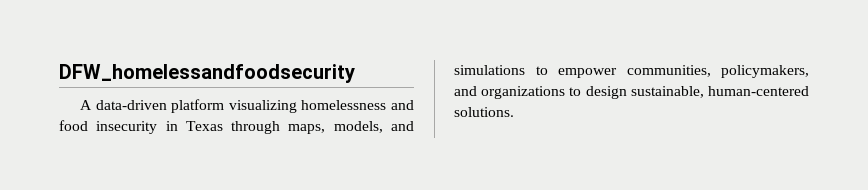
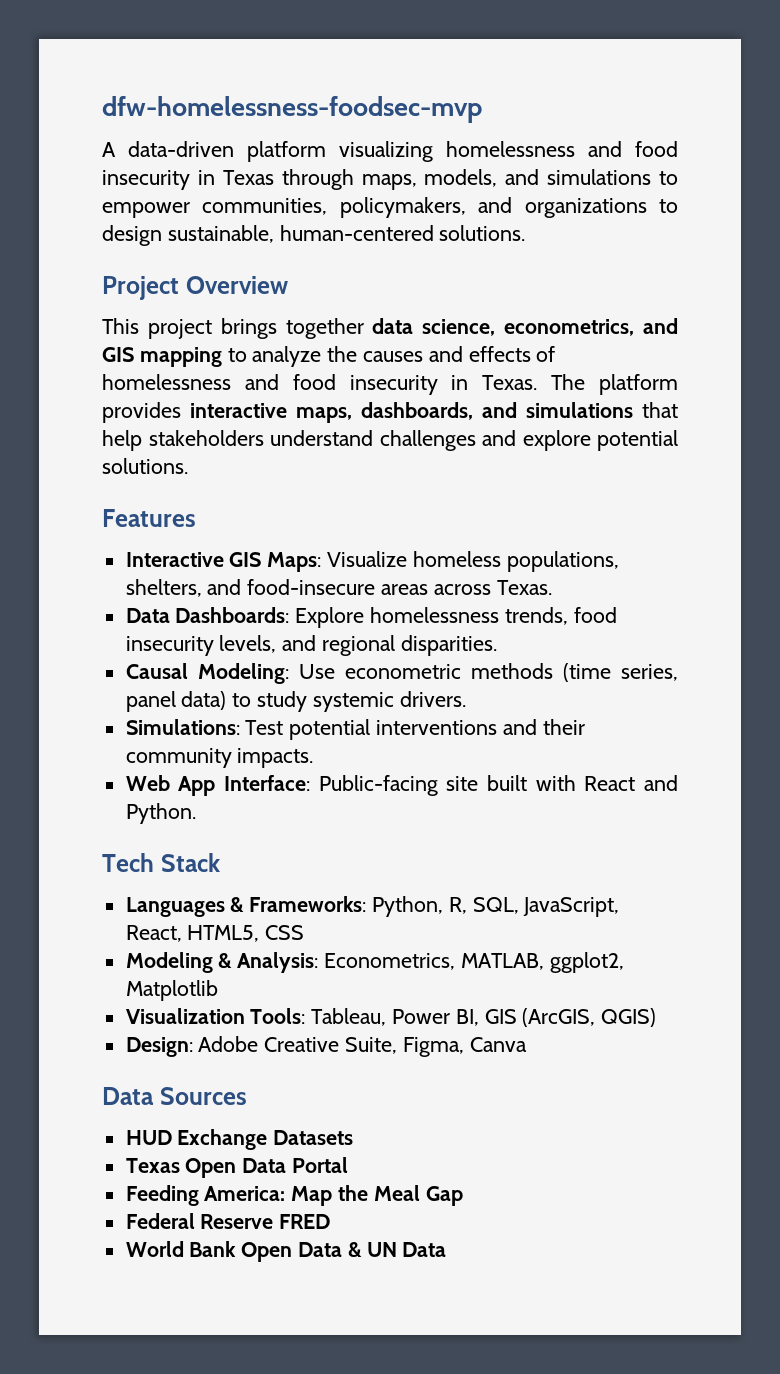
- DFW_homelessandfoodsecurity
+ dfw-homelessness-foodsec-mvp
+ Project Overview
+ This project brings together data science, econometrics, and GIS mapping to analyze the causes and effects of homelessness and food insecurity in Texas. The platform provides interactive maps, dashboards, and simulations that help stakeholders understand challenges and explore potential solutions.
+ Features
+ Interactive GIS Maps: Visualize homeless populations, shelters, and food-insecure areas across Texas.
+ Data Dashboards: Explore homelessness trends, food insecurity levels, and regional disparities.
+ Causal Modeling: Use econometric methods (time series, panel data) to study systemic drivers.
+ Simulations: Test potential interventions and their community impacts.
+ Web App Interface: Public-facing site built with React and Python.
+ Tech Stack
+ Languages & Frameworks: Python, R, SQL, JavaScript, React, HTML5, CSS
+ Modeling & Analysis: Econometrics, MATLAB, ggplot2, Matplotlib
+ Visualization Tools: Tableau, Power BI, GIS (ArcGIS, QGIS)
+ Design: Adobe Creative Suite, Figma, Canva
+ Data Sources
+ HUD Exchange Datasets
+ Texas Open Data Portal
+ Feeding America: Map the Meal Gap
+ Federal Reserve FRED
+ World Bank Open Data & UN Data

